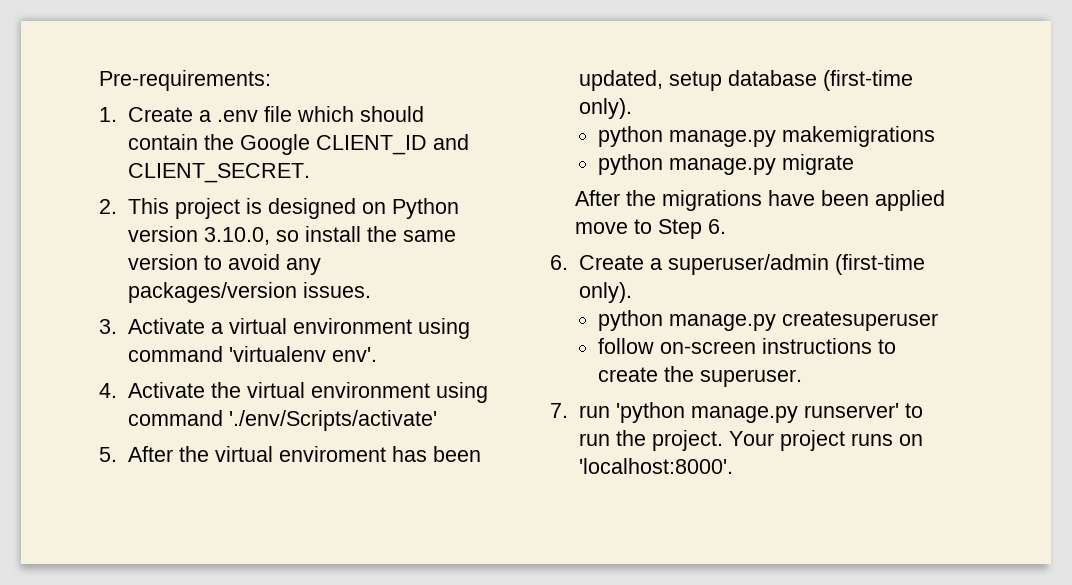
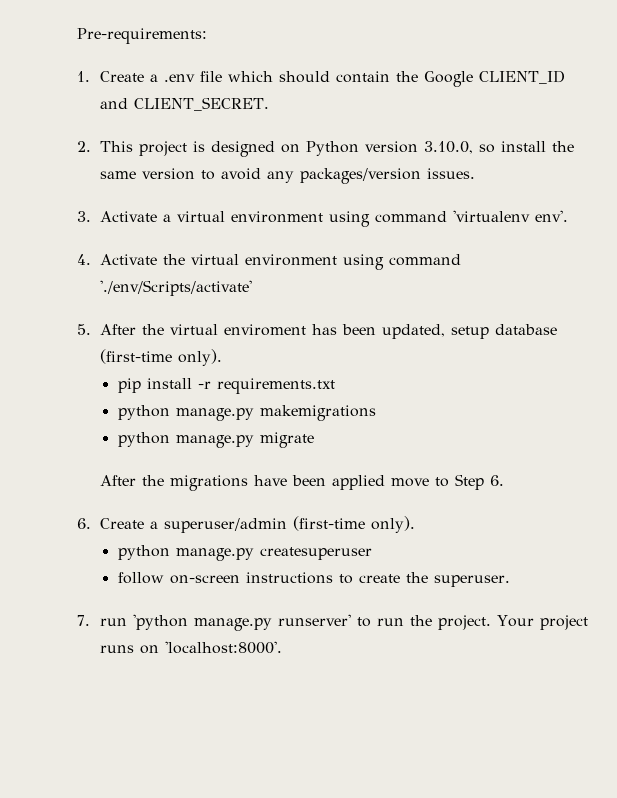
+ pip install -r requirements.txt

